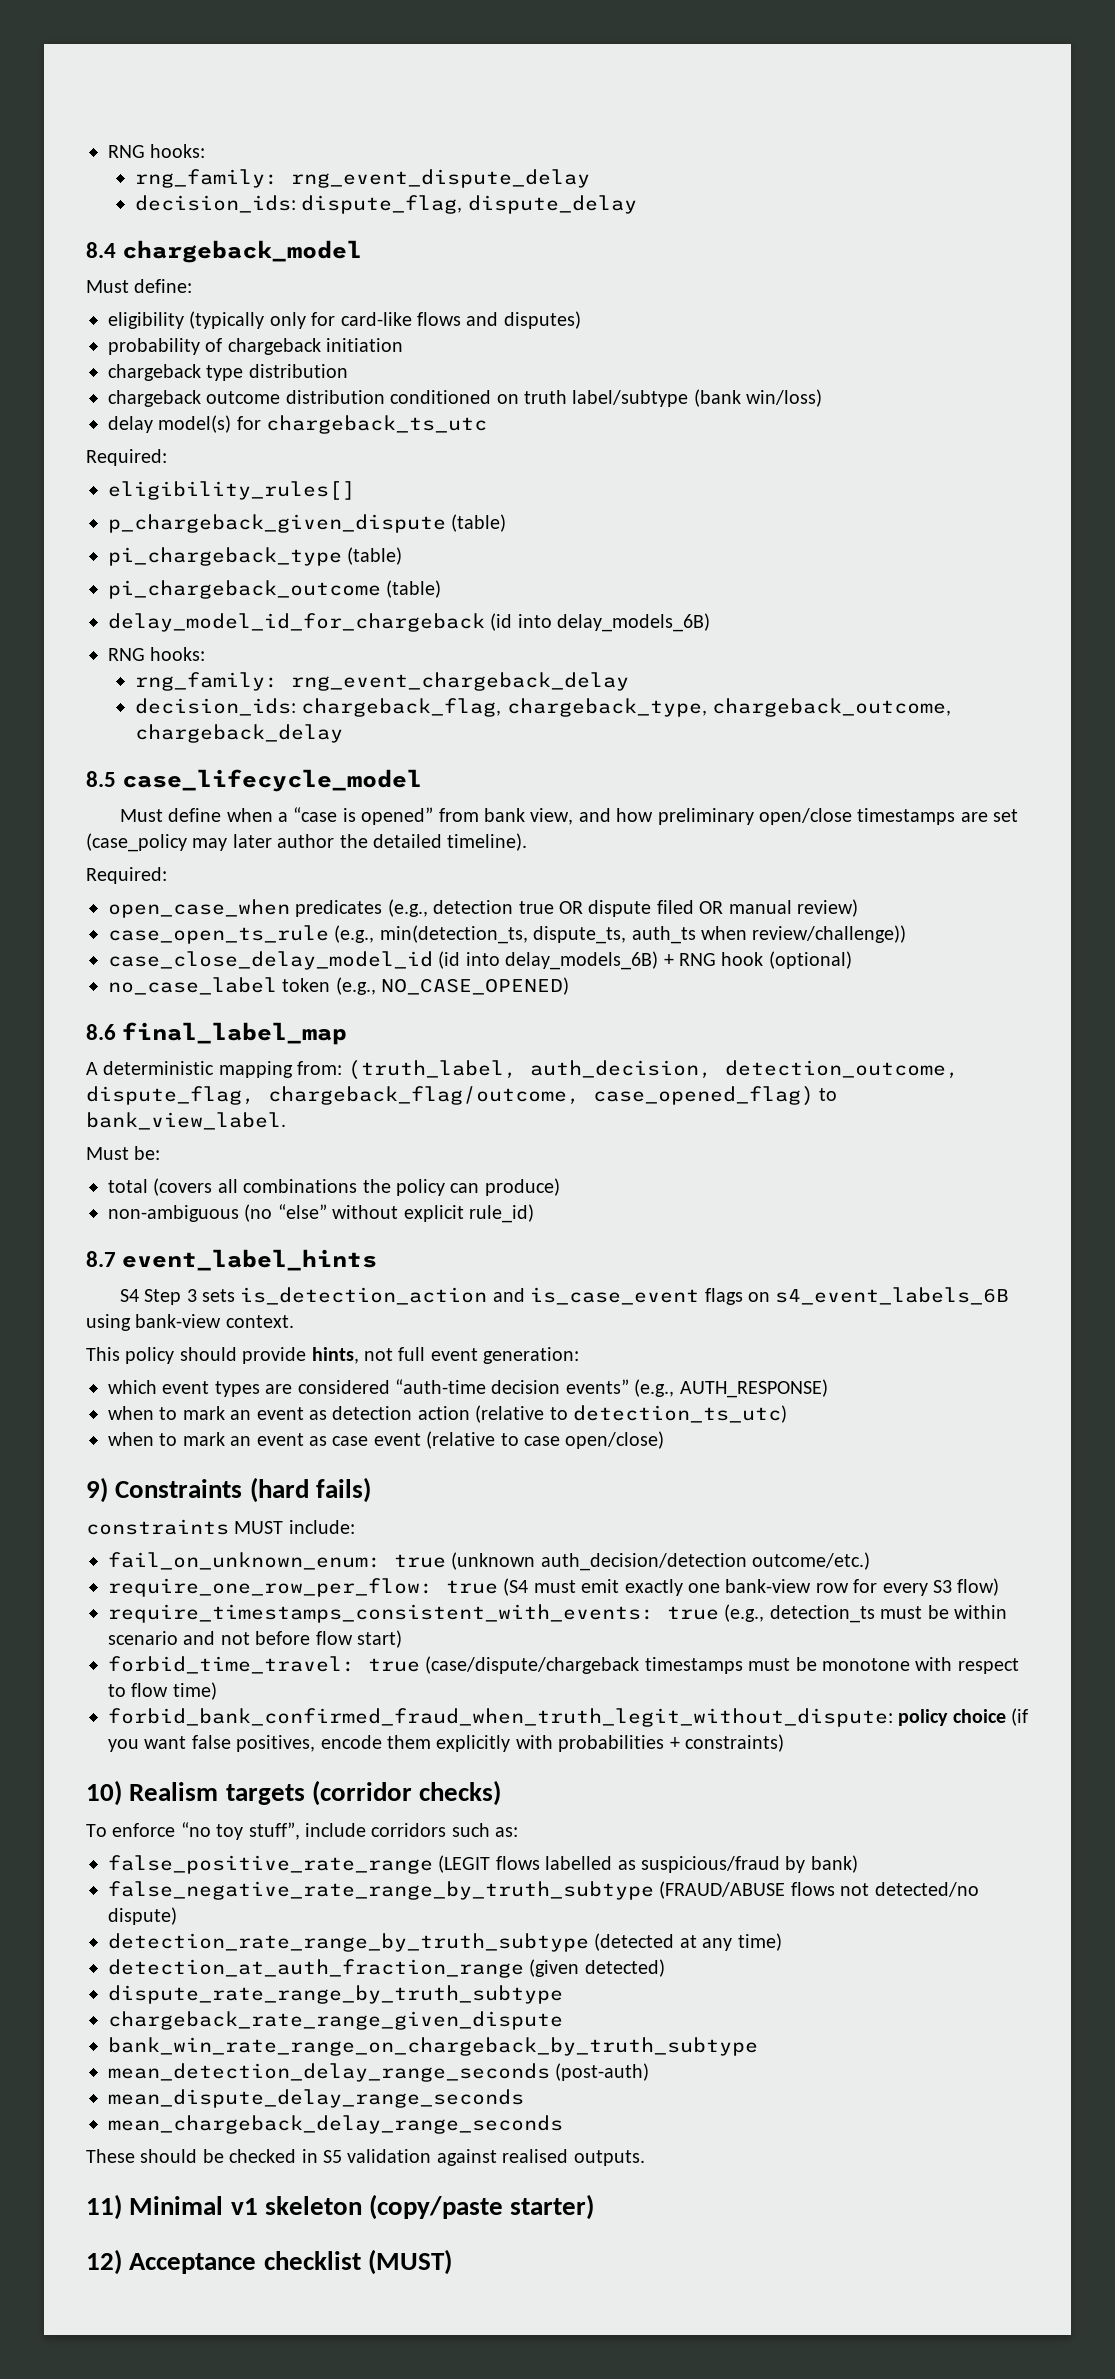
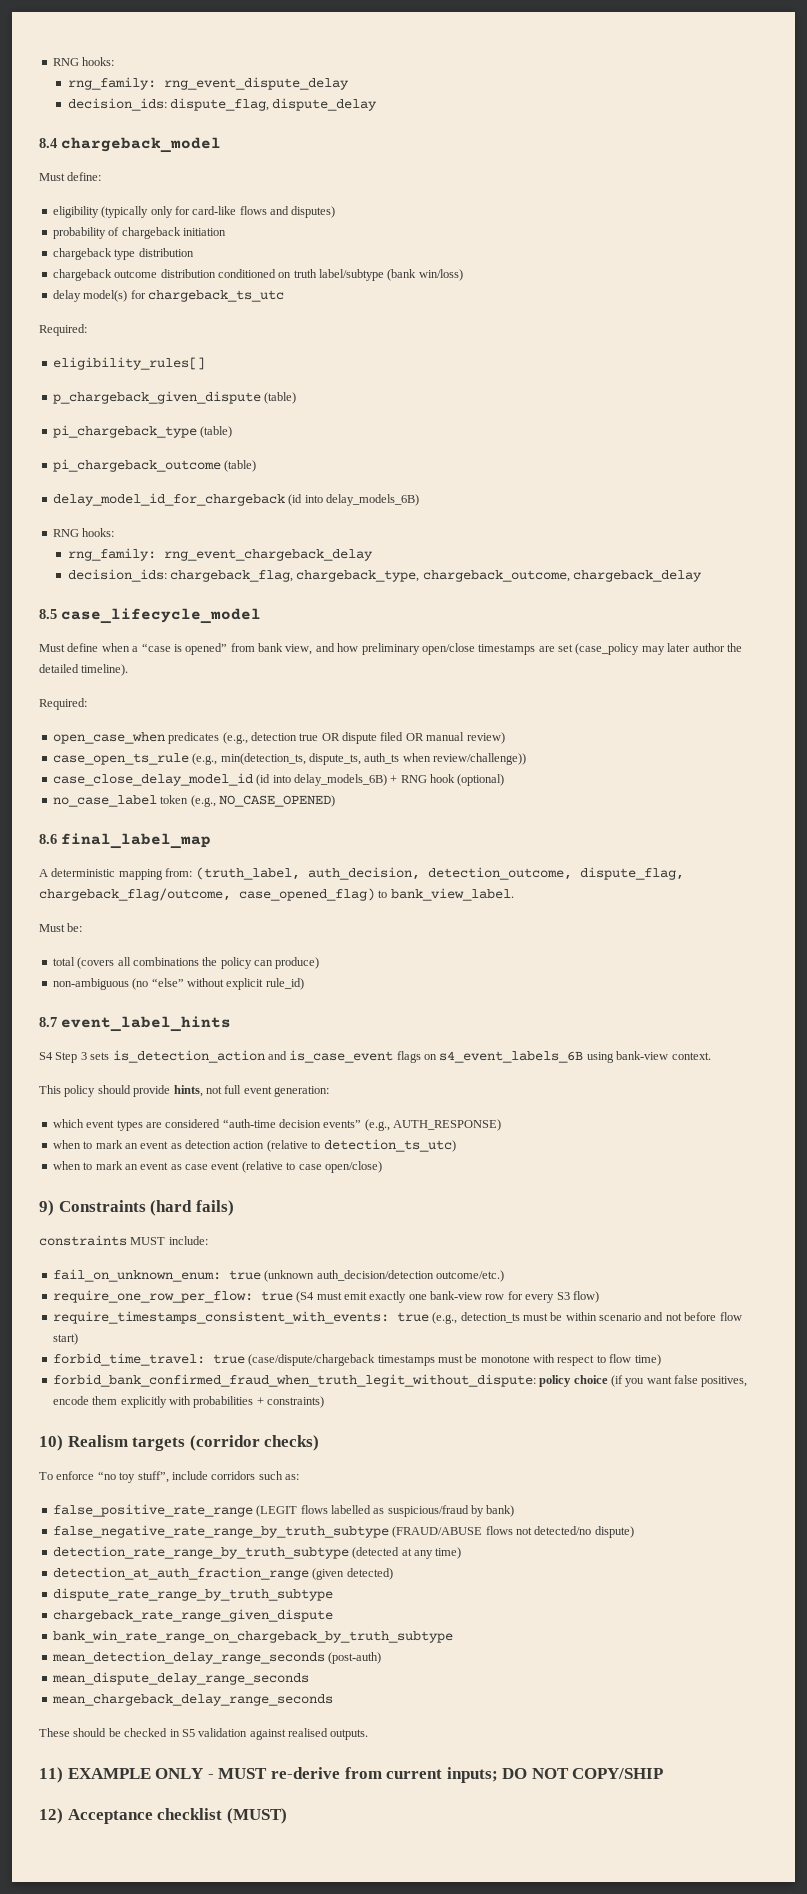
- 11) Minimal v1 skeleton (copy/paste starter)
+ 11) EXAMPLE ONLY - MUST re-derive from current inputs; DO NOT COPY/SHIP

